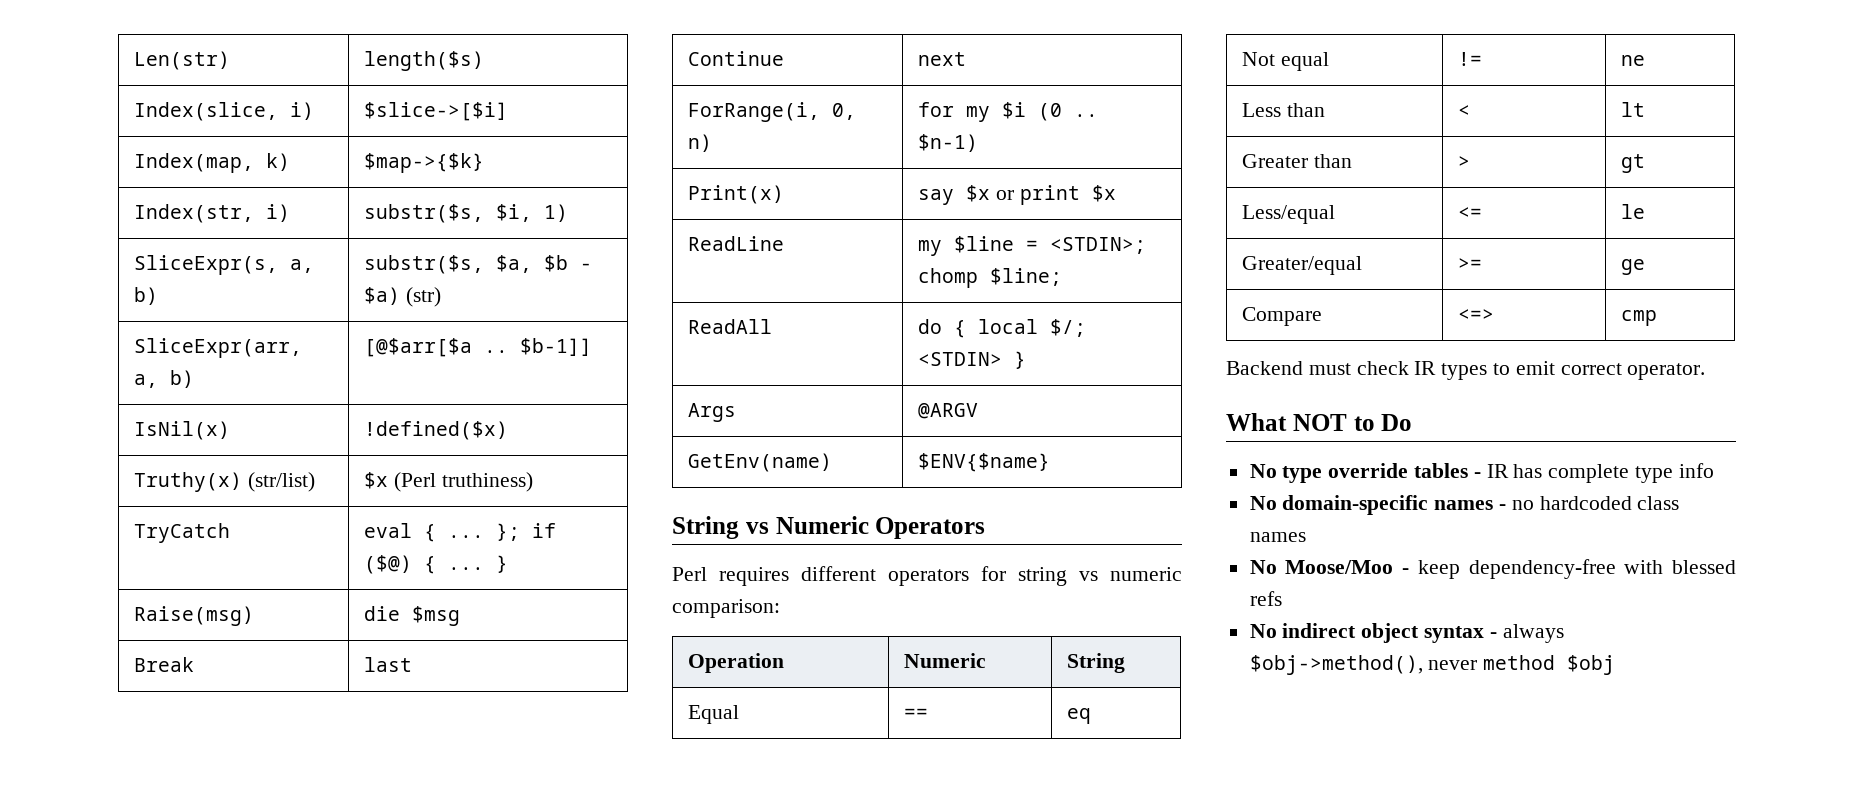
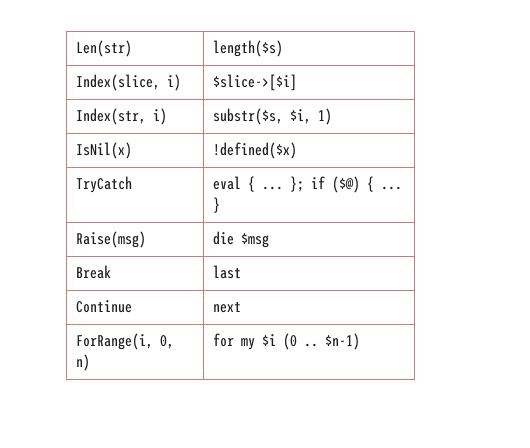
- Index(map, k) | $map->{$k}
- SliceExpr(s, a, b) | substr($s, $a, $b - $a) (str)
- SliceExpr(arr, a, b) | [@$arr[$a .. $b-1]]
  IsNil(x) | !defined($x)
- Truthy(x) (str/list) | $x (Perl truthiness)
- Print(x) | say $x or print $x
- ReadLine | my $line = <STDIN>; chomp $line;
- ReadAll | do { local $/; <STDIN> }
- Args | @ARGV
- GetEnv(name) | $ENV{$name}
- String vs Numeric Operators
- Perl requires different operators for string vs numeric comparison:
- Operation | Numeric | String
- Equal | == | eq
- Not equal | != | ne
- Less than | < | lt
- Greater than | > | gt
- Less/equal | <= | le
- Greater/equal | >= | ge
- Compare | <=> | cmp
- Backend must check IR types to emit correct operator.
- What NOT to Do
- No type override tables - IR has complete type info
- No domain-specific names - no hardcoded class names
- No Moose/Moo - keep dependency-free with blessed refs
- No indirect object syntax - always $obj->method(), never method $obj

